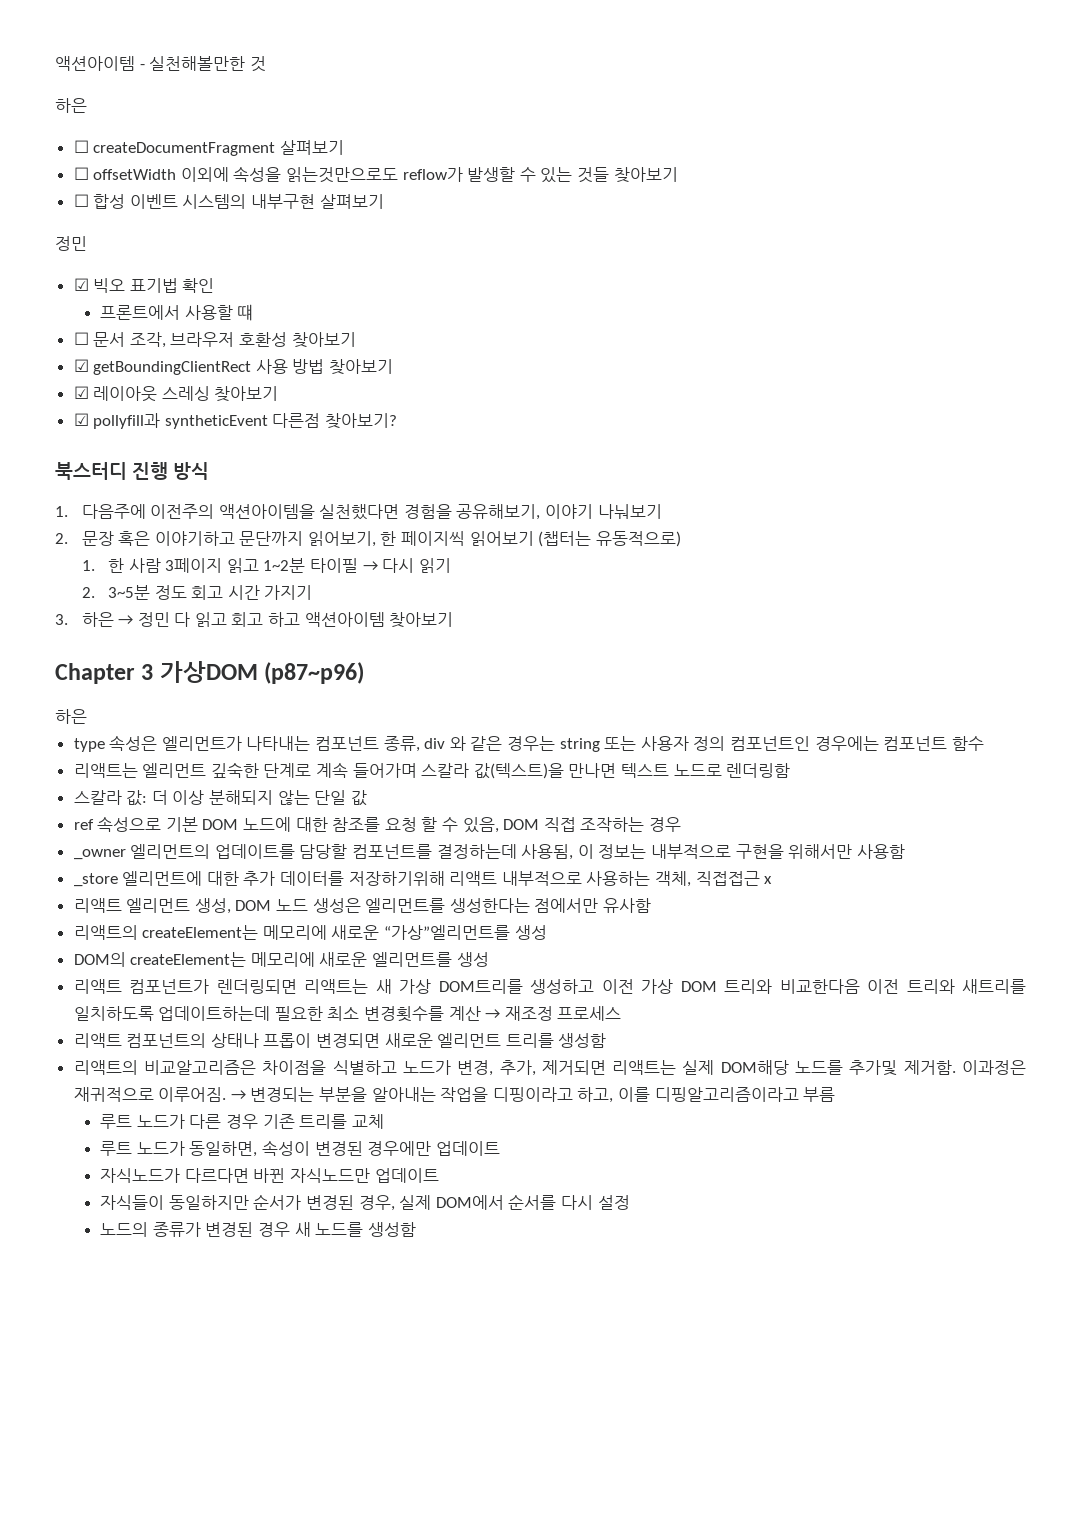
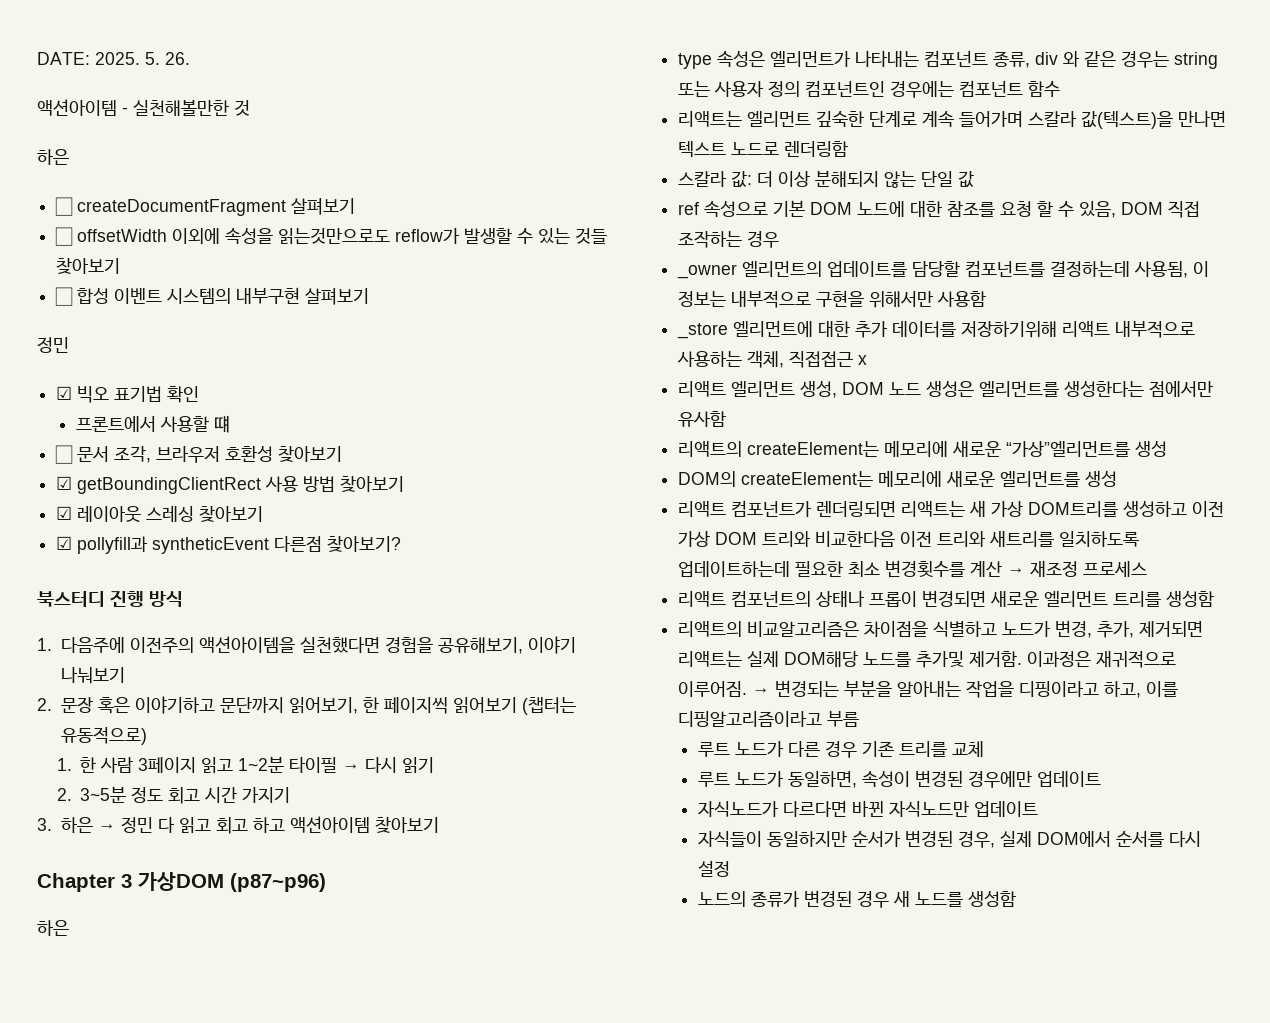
+ DATE: 2025. 5. 26.

